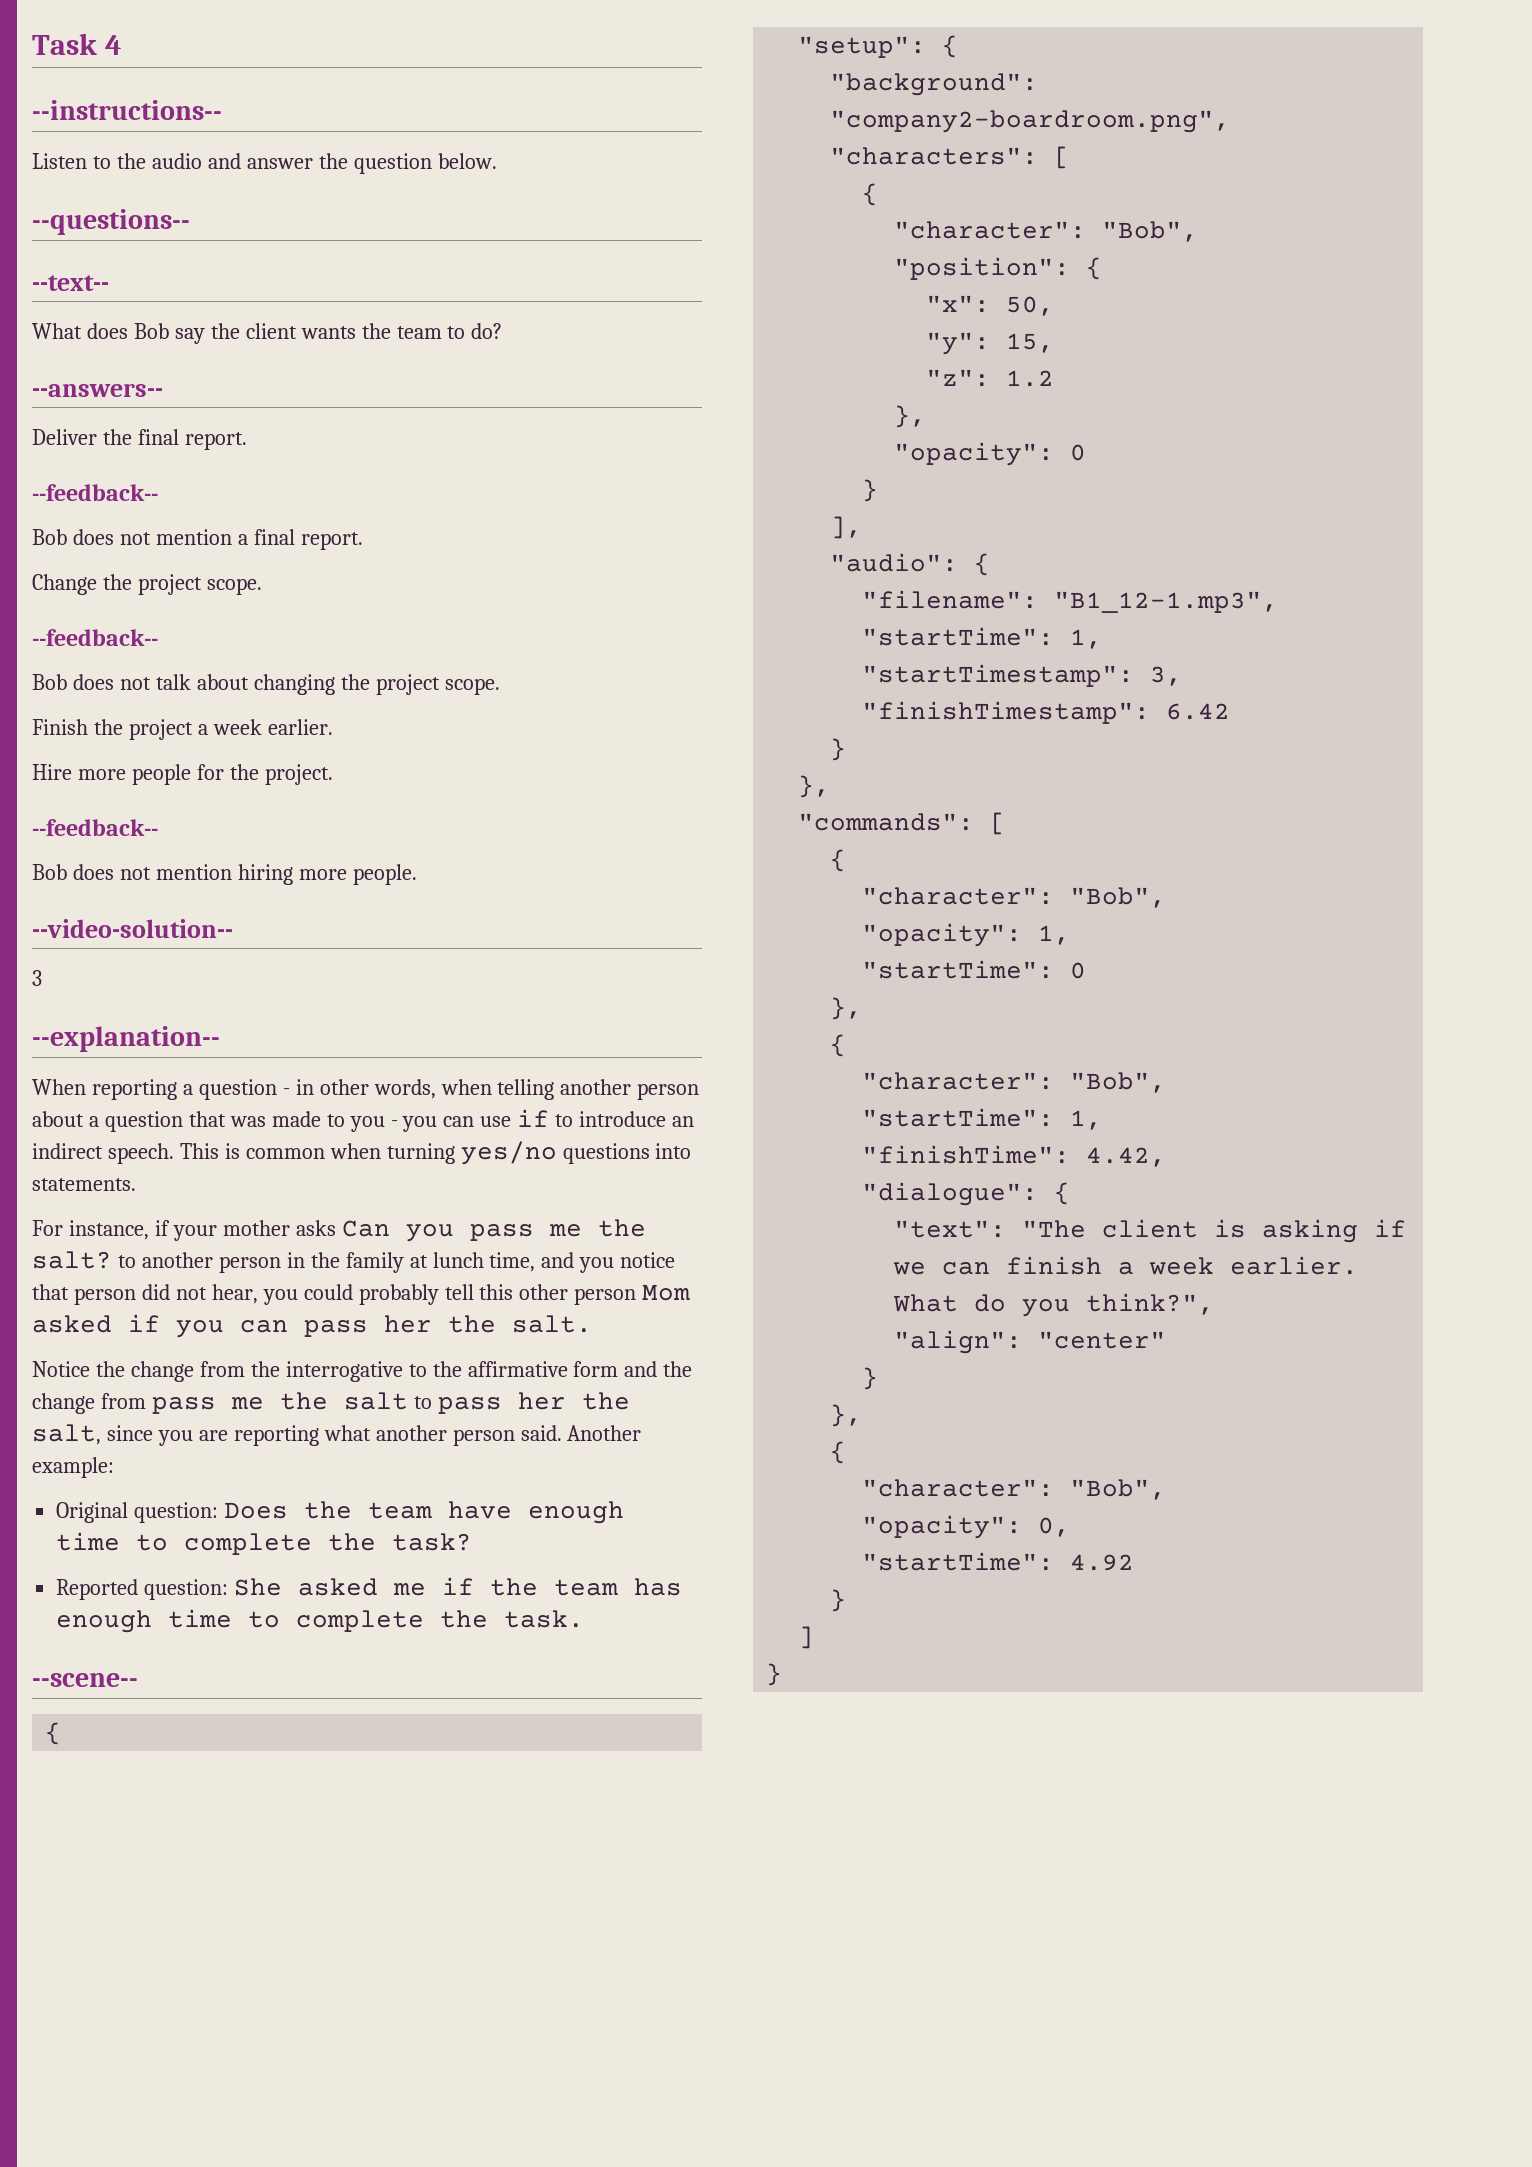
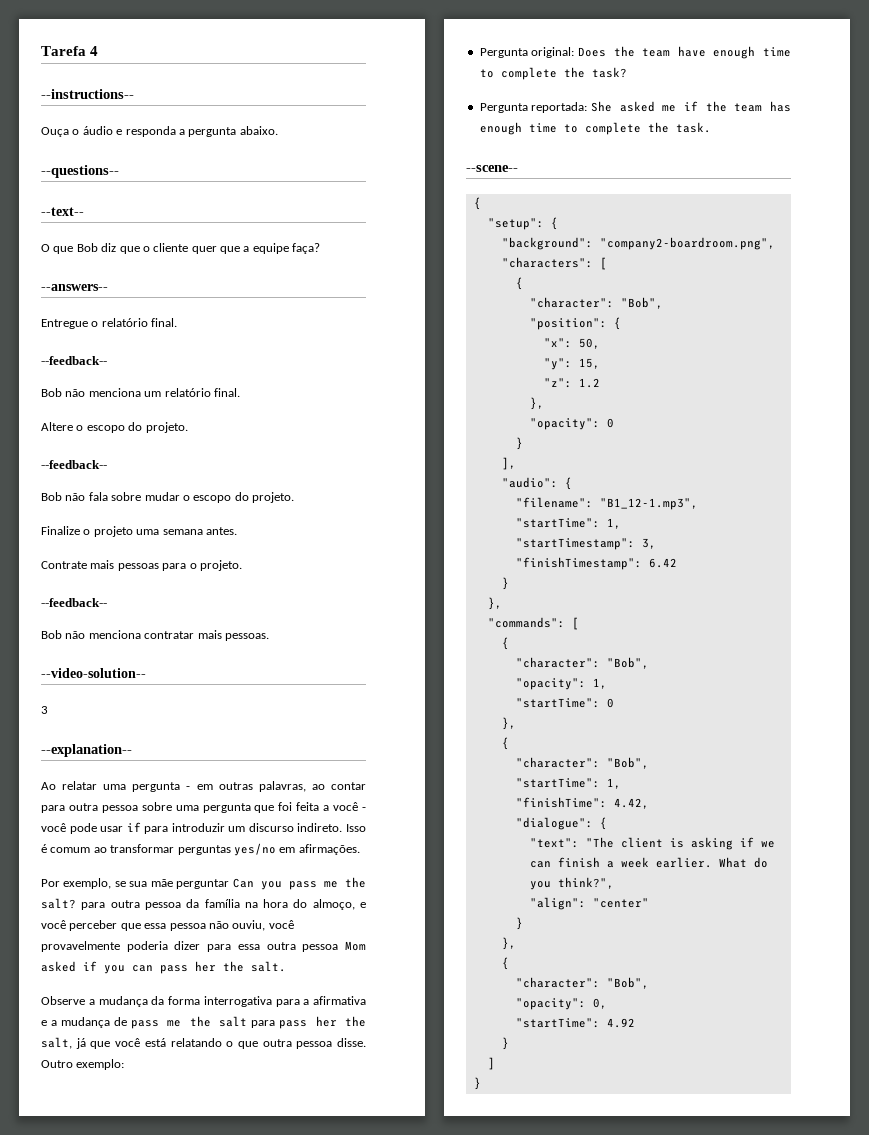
- Task 4
+ Tarefa 4
- Listen to the audio and answer the question below.
+ Ouça o áudio e responda a pergunta abaixo.
  --questions--
  --text--
- What does Bob say the client wants the team to do?
+ O que Bob diz que o cliente quer que a equipe faça?
  --answers--
- Deliver the final report.
+ Entregue o relatório final.
  --feedback--
- Bob does not mention a final report.
- Change the project scope.
+ Bob não menciona um relatório final.
+ Altere o escopo do projeto.
  --feedback--
- Bob does not talk about changing the project scope.
- Finish the project a week earlier.
- Hire more people for the project.
+ Bob não fala sobre mudar o escopo do projeto.
+ Finalize o projeto uma semana antes.
+ Contrate mais pessoas para o projeto.
  --feedback--
- Bob does not mention hiring more people.
+ Bob não menciona contratar mais pessoas.
  --video-solution--
  3
  --explanation--
- When reporting a question - in other words, when telling another person about a question that was made to you - you can use if to introduce an indirect speech. This is common when turning yes/no questions into statements.
- For instance, if your mother asks Can you pass me the salt? to another person in the family at lunch time, and you notice that person did not hear, you could probably tell this other person Mom asked if you can pass her the salt.
+ Ao relatar uma pergunta - em outras palavras, ao contar para outra pessoa sobre uma pergunta que foi feita a você - você pode usar if para introduzir um discurso indireto. Isso é comum ao transformar perguntas yes/no em afirmações.
+ Por exemplo, se sua mãe perguntar Can you pass me the salt? para outra pessoa da família na hora do almoço, e você perceber que essa pessoa não ouviu, você provavelmente poderia dizer para essa outra pessoa Mom asked if you can pass her the salt.
- Notice the change from the interrogative to the affirmative form and the change from pass me the salt to pass her the salt, since you are reporting what another person said. Another example:
- Original question: Does the team have enough time to complete the task?
+ Observe a mudança da forma interrogativa para a afirmativa e a mudança de pass me the salt para pass her the salt, já que você está relatando o que outra pessoa disse. Outro exemplo:
+ Pergunta original: Does the team have enough time to complete the task?
- Reported question: She asked me if the team has enough time to complete the task.
+ Pergunta reportada: She asked me if the team has enough time to complete the task.

